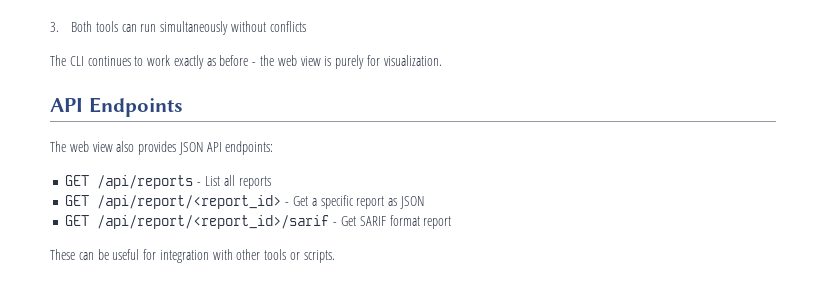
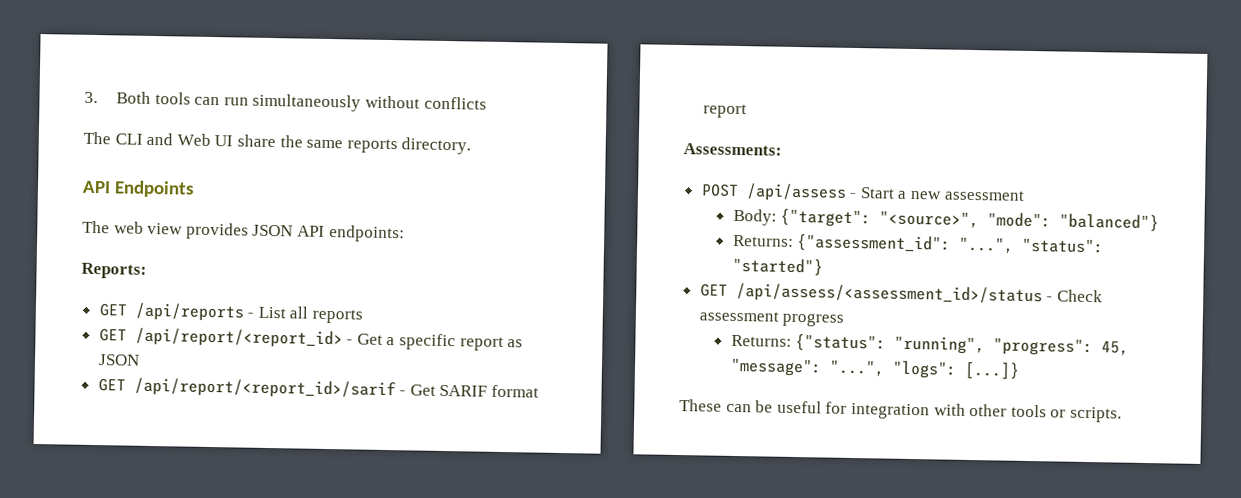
- The CLI continues to work exactly as before - the web view is purely for visualization.
+ The CLI and Web UI share the same reports directory.
- The web view also provides JSON API endpoints:
+ The web view provides JSON API endpoints:
+ Reports:
+ Assessments:
+ POST /api/assess - Start a new assessment
+ Body: {"target": "<source>", "mode": "balanced"}
+ Returns: {"assessment_id": "...", "status": "started"}
+ GET /api/assess/<assessment_id>/status - Check assessment progress
+ Returns: {"status": "running", "progress": 45, "message": "...", "logs": [...]}

